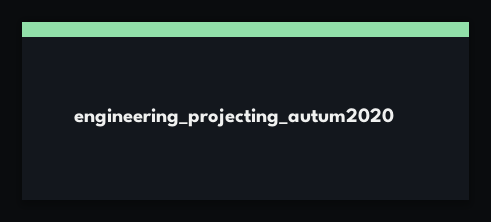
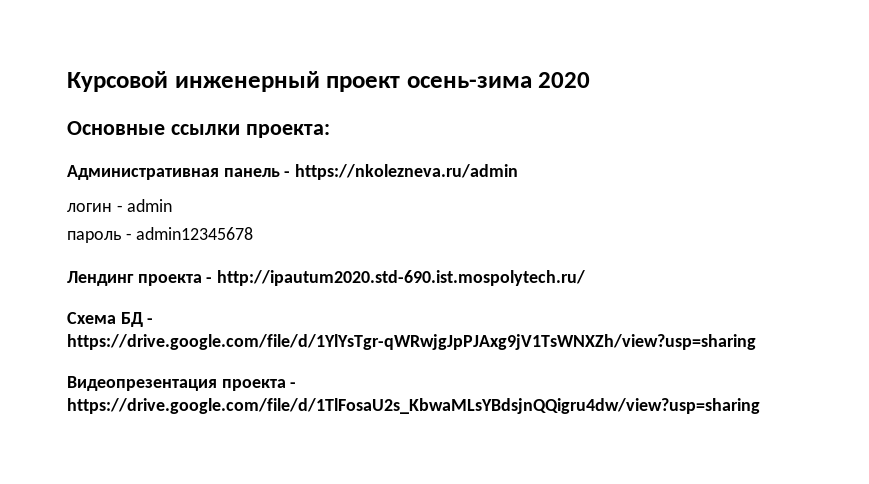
- engineering_projecting_autum2020
+ Курсовой инженерный проект осень-зима 2020
+ Основные ссылки проекта:
+ Административная панель - https://nkolezneva.ru/admin
+ логин - admin
+ пароль - admin12345678
+ Лендинг проекта - http://ipautum2020.std-690.ist.mospolytech.ru/
+ Схема БД - https://drive.google.com/file/d/1YlYsTgr-qWRwjgJpPJAxg9jV1TsWNXZh/view?usp=sharing
+ Видеопрезентация проекта - https://drive.google.com/file/d/1TlFosaU2s_KbwaMLsYBdsjnQQigru4dw/view?usp=sharing

